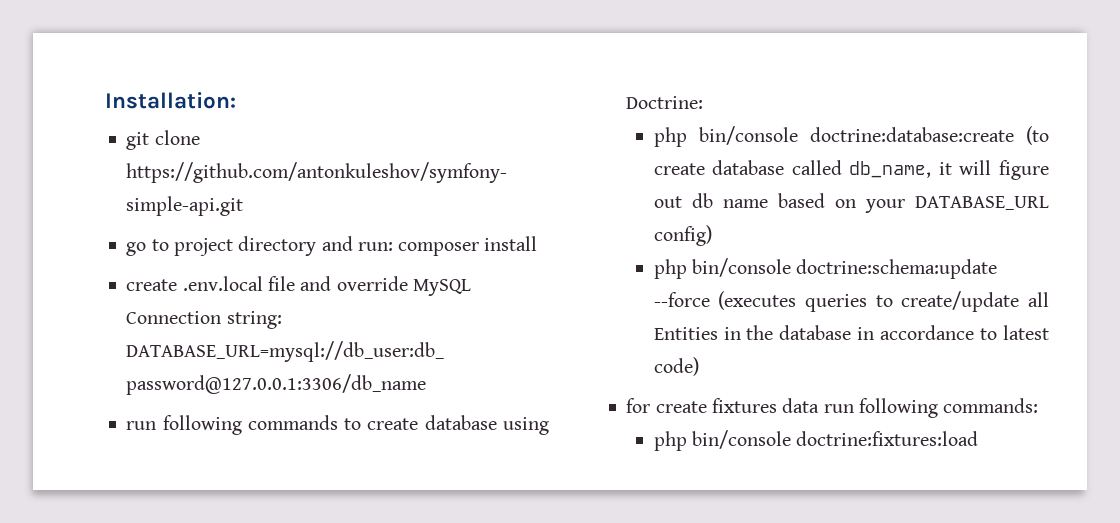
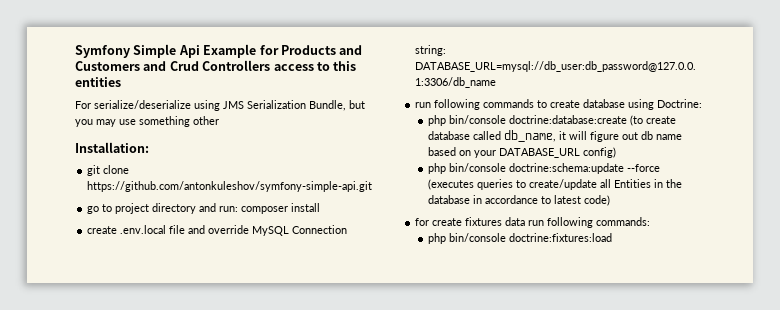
+ Symfony Simple Api Example for Products and Customers and Crud Controllers access to this entities
+ For serialize/deserialize using JMS Serialization Bundle, but you may use something other

